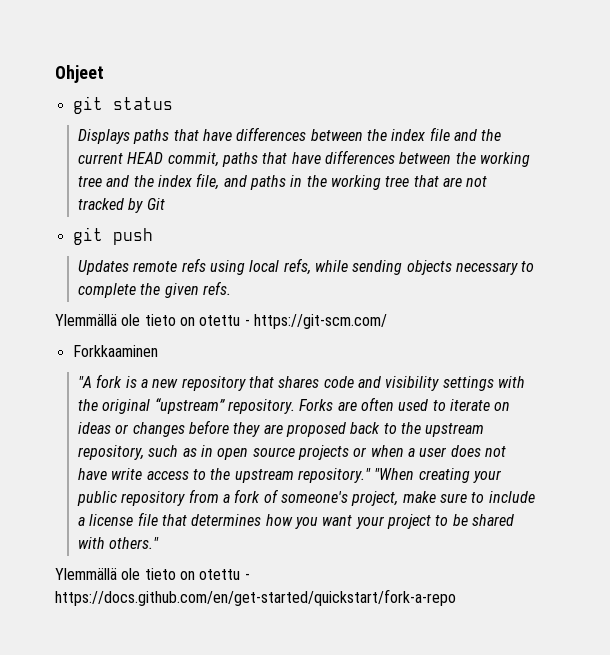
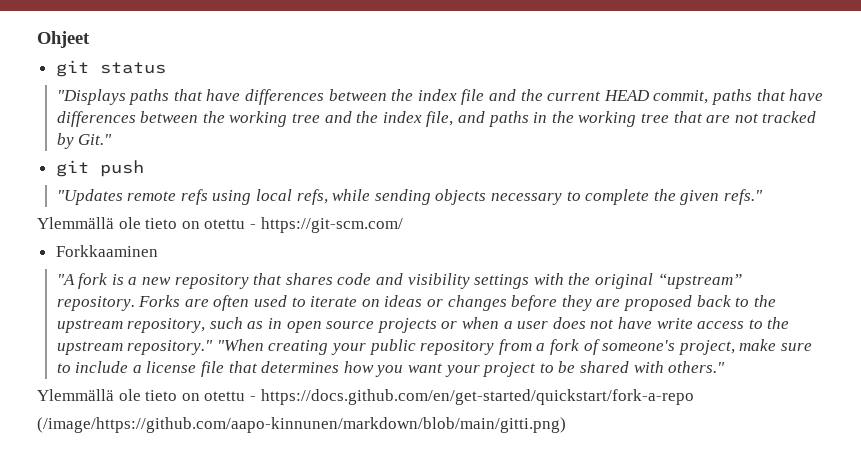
- Displays paths that have differences between the index file and the current HEAD commit, paths that have differences between the working tree and the index file, and paths in the working tree that are not tracked by Git
+ "Displays paths that have differences between the index file and the current HEAD commit, paths that have differences between the working tree and the index file, and paths in the working tree that are not tracked by Git."
- Updates remote refs using local refs, while sending objects necessary to complete the given refs.
+ "Updates remote refs using local refs, while sending objects necessary to complete the given refs."
+ (/image/https://github.com/aapo-kinnunen/markdown/blob/main/gitti.png)

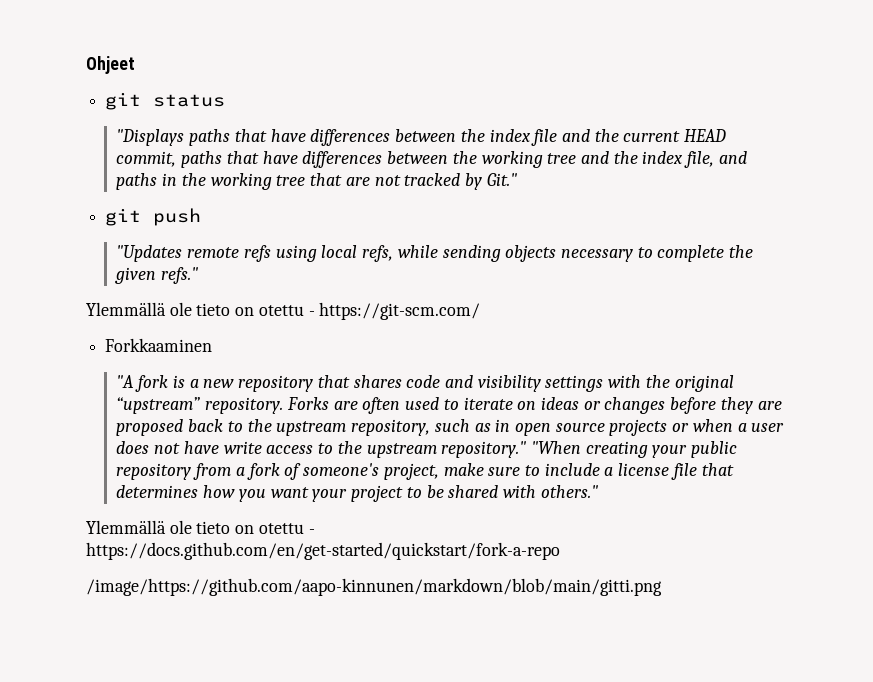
- (/image/https://github.com/aapo-kinnunen/markdown/blob/main/gitti.png)
+ /image/https://github.com/aapo-kinnunen/markdown/blob/main/gitti.png

